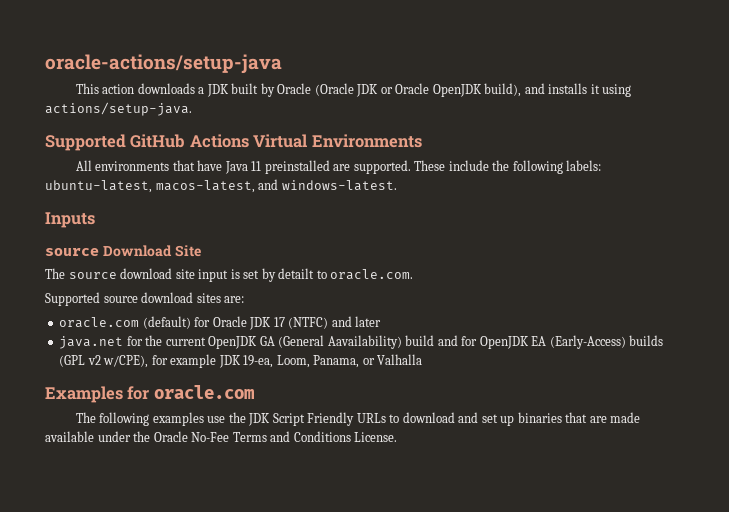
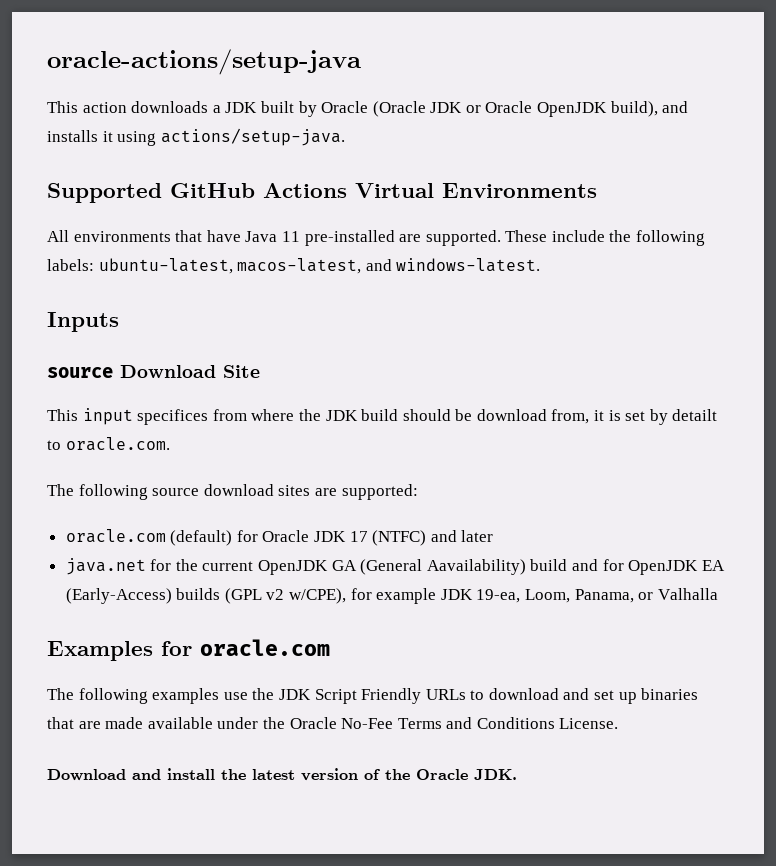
- All environments that have Java 11 preinstalled are supported.
+ All environments that have Java 11 pre-installed are supported.
- The source download site input is set by detailt to oracle.com.
+ This input specifices from where the JDK build should be download from, it is set by detailt to oracle.com.
- Supported source download sites are:
+ The following source download sites are supported:
+ Download and install the latest version of the Oracle JDK.

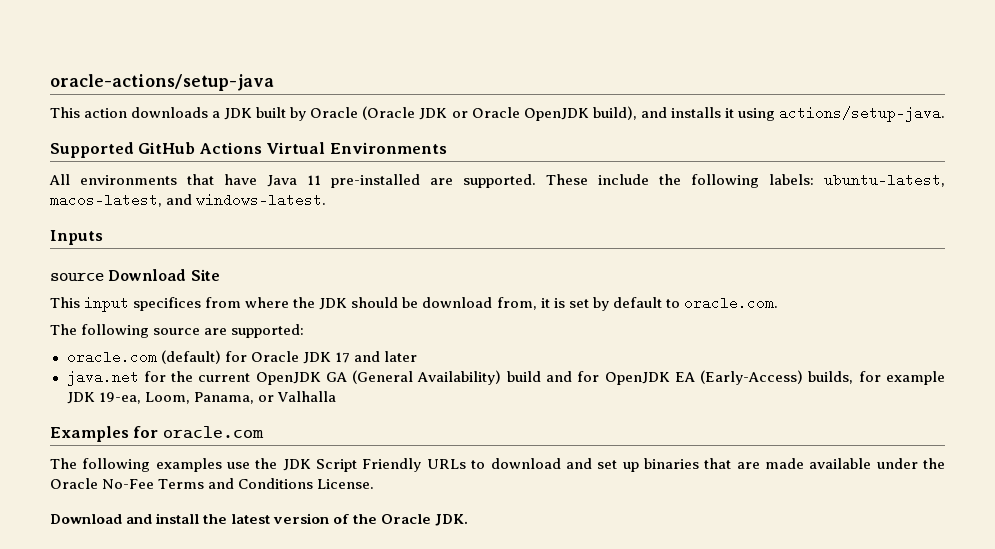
- This input specifices from where the JDK build should be download from, it is set by detailt to oracle.com.
+ This input specifices from where the JDK should be download from, it is set by default to oracle.com.
- The following source download sites are supported:
+ The following source are supported:
- oracle.com (default) for Oracle JDK 17 (NTFC) and later
+ oracle.com (default) for Oracle JDK 17 and later
- java.net for the current OpenJDK GA (General Aavailability) build and for OpenJDK EA (Early-Access) builds (GPL v2 w/CPE), for example JDK 19-ea, Loom, Panama, or Valhalla
+ java.net for the current OpenJDK GA (General Availability) build and for OpenJDK EA (Early-Access) builds, for example JDK 19-ea, Loom, Panama, or Valhalla

